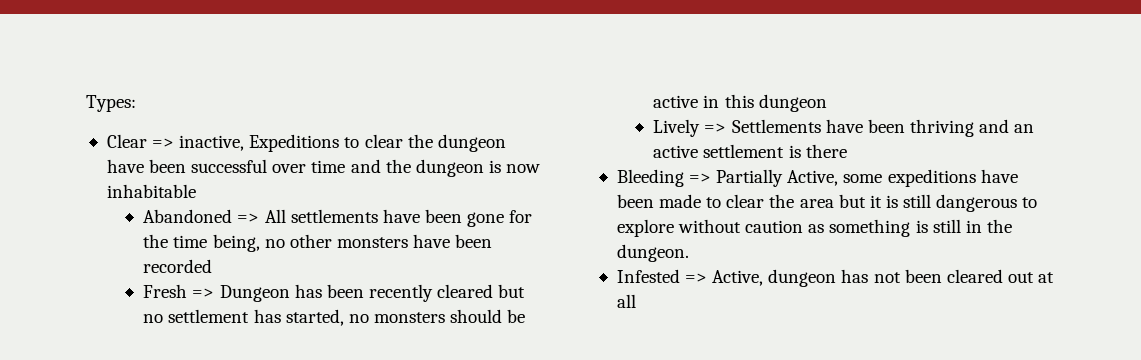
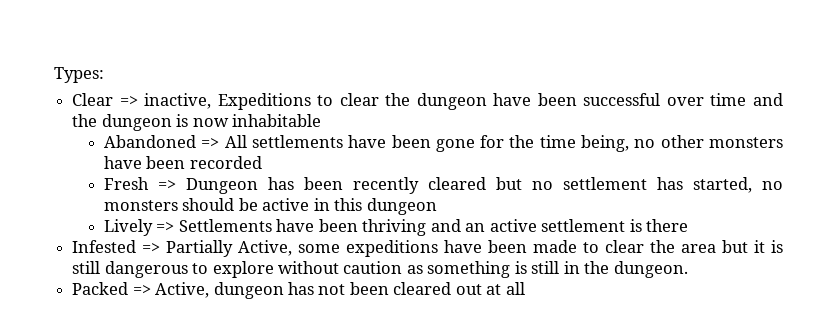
- Bleeding => Partially Active, some expeditions have been made to clear the area but it is still dangerous to explore without caution as something is still in the dungeon.
+ Infested => Partially Active, some expeditions have been made to clear the area but it is still dangerous to explore without caution as something is still in the dungeon.
- Infested => Active, dungeon has not been cleared out at all
+ Packed => Active, dungeon has not been cleared out at all

